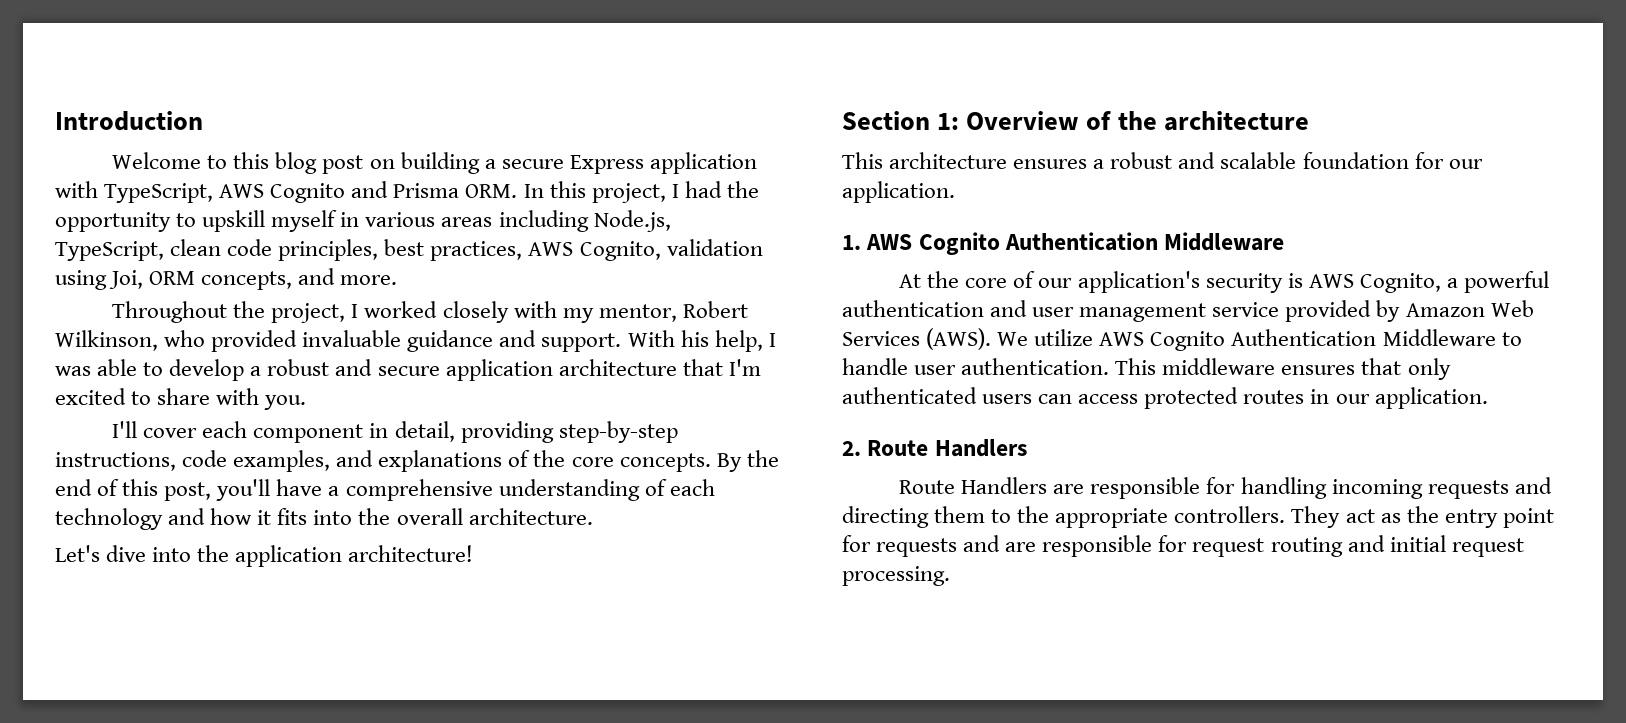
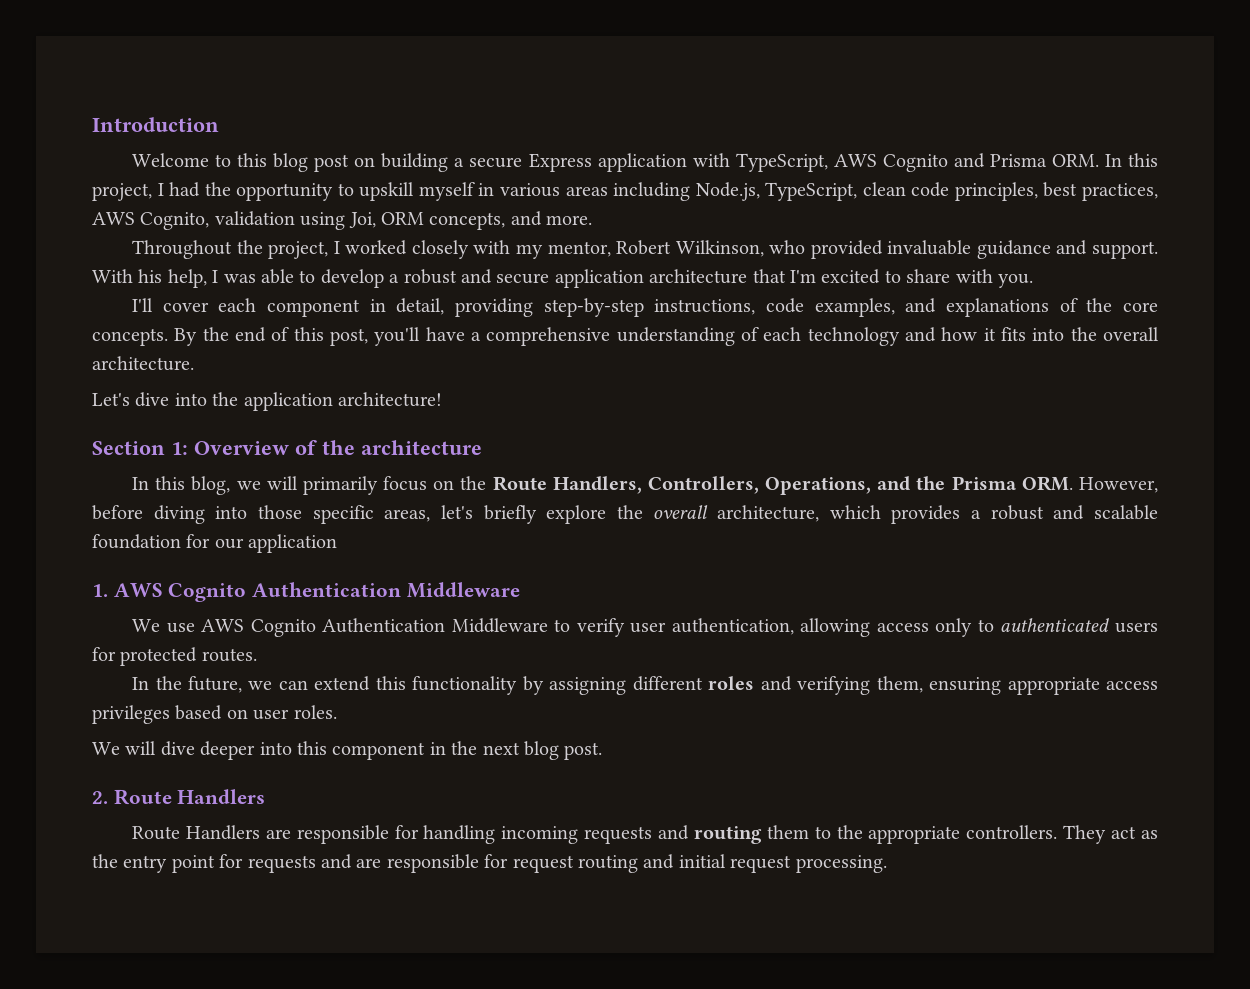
- This architecture ensures a robust and scalable foundation for our application.
+ In this blog, we will primarily focus on the Route Handlers, Controllers, Operations, and the Prisma ORM. However, before diving into those specific areas, let's briefly explore the overall architecture, which provides a robust and scalable foundation for our application
- At the core of our application's security is AWS Cognito, a powerful authentication and user management service provided by Amazon Web Services (AWS). We utilize AWS Cognito Authentication Middleware to handle user authentication. This middleware ensures that only authenticated users can access protected routes in our application.
+ We use AWS Cognito Authentication Middleware to verify user authentication, allowing access only to authenticated users for protected routes.
+ In the future, we can extend this functionality by assigning different roles and verifying them, ensuring appropriate access privileges based on user roles.
+ We will dive deeper into this component in the next blog post.
- Route Handlers are responsible for handling incoming requests and directing them to the appropriate controllers.
+ Route Handlers are responsible for handling incoming requests and routing them to the appropriate controllers.

